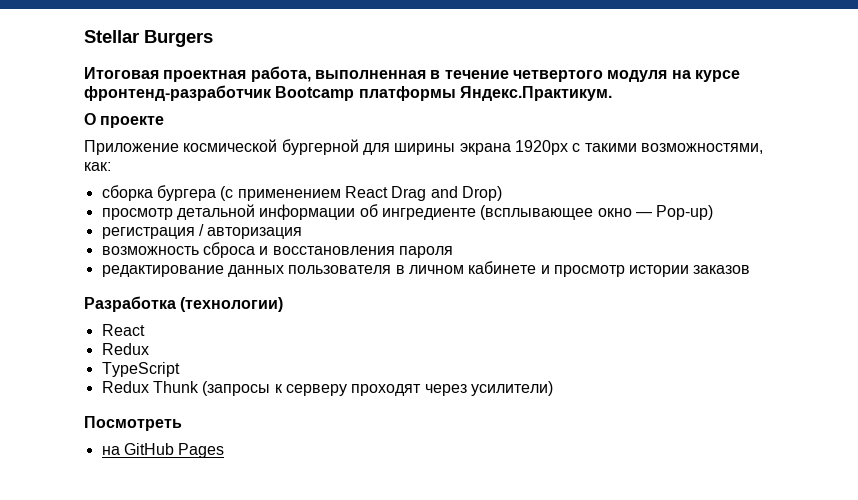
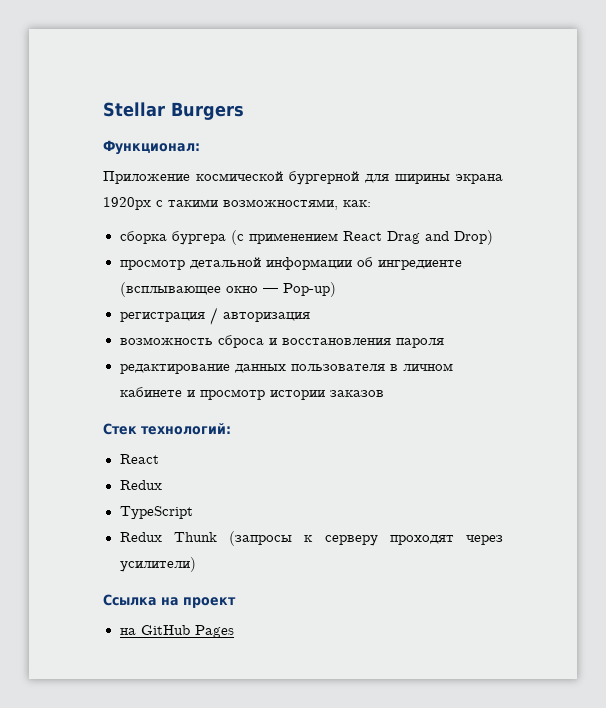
- Итоговая проектная работа, выполненная в течение четвертого модуля на курсе фронтенд-разработчик Bootcamp платформы Яндекс.Практикум.
- О проекте
+ Функционал:
- Разработка (технологии)
+ Стек технологий:
- Посмотреть
+ Ссылка на проект

